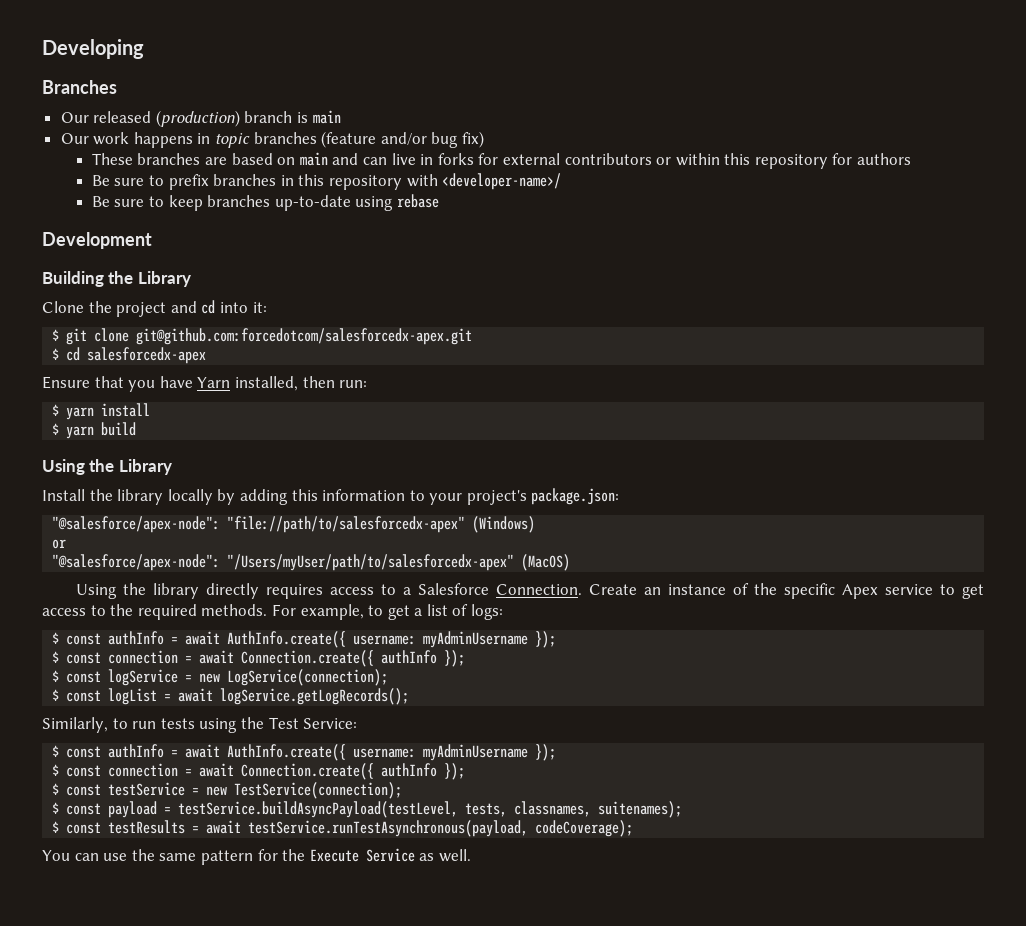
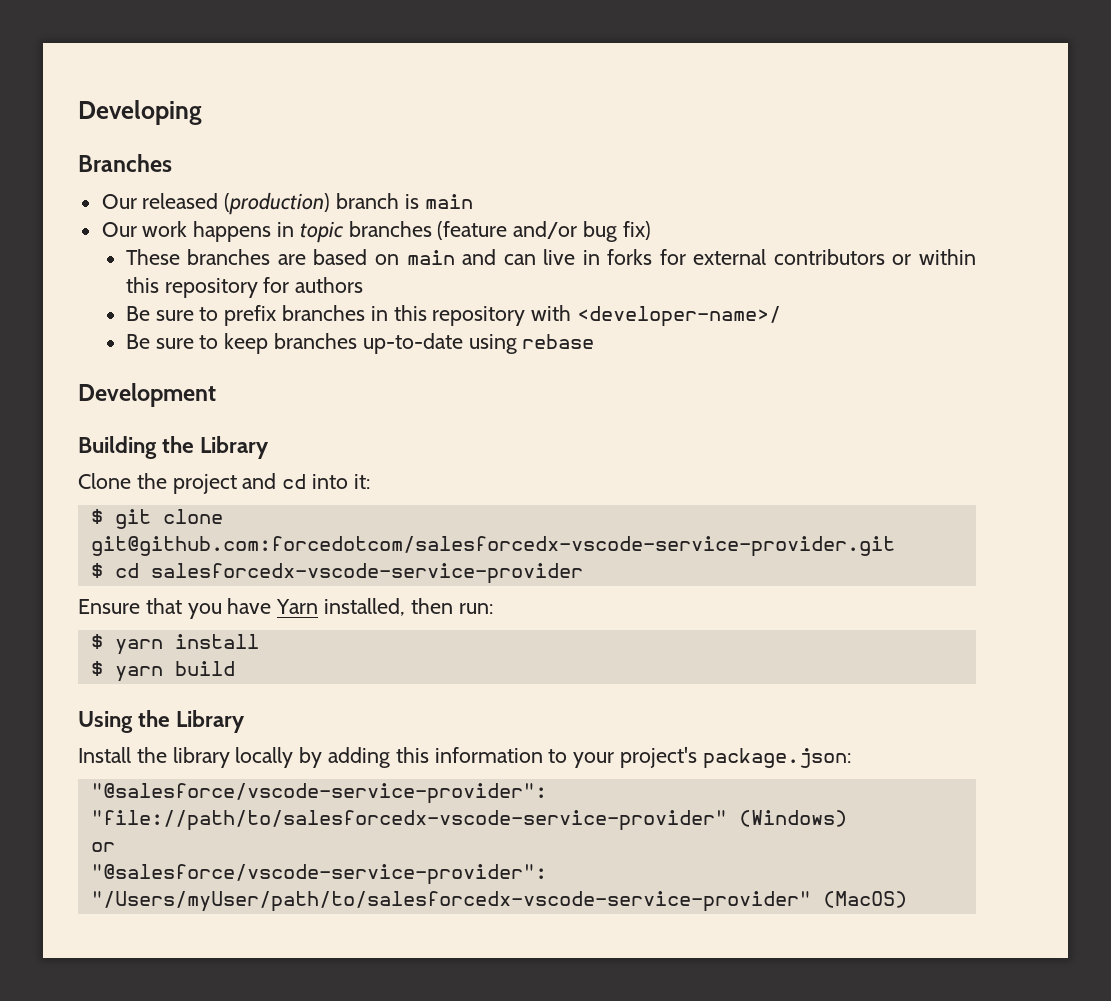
- $ git clone git@github.com:forcedotcom/salesforcedx-apex.git
+ $ git clone git@github.com:forcedotcom/salesforcedx-vscode-service-provider.git
- $ cd salesforcedx-apex
+ $ cd salesforcedx-vscode-service-provider
- "@salesforce/apex-node": "file://path/to/salesforcedx-apex" (Windows)
+ "@salesforce/vscode-service-provider": "file://path/to/salesforcedx-vscode-service-provider" (Windows)
- "@salesforce/apex-node": "/Users/myUser/path/to/salesforcedx-apex" (MacOS)
+ "@salesforce/vscode-service-provider": "/Users/myUser/path/to/salesforcedx-vscode-service-provider" (MacOS)
- Using the library directly requires access to a Salesforce Connection. Create an instance of the specific Apex service to get access to the required methods. For example, to get a list of logs:
- $ const authInfo = await AuthInfo.create({ username: myAdminUsername });
- $ const connection = await Connection.create({ authInfo });
- $ const logService = new LogService(connection);
- $ const logList = await logService.getLogRecords();
- Similarly, to run tests using the Test Service:
- $ const authInfo = await AuthInfo.create({ username: myAdminUsername });
- $ const connection = await Connection.create({ authInfo });
- $ const testService = new TestService(connection);
- $ const payload = testService.buildAsyncPayload(testLevel, tests, classnames, suitenames);
- $ const testResults = await testService.runTestAsynchronous(payload, codeCoverage);
- You can use the same pattern for the Execute Service as well.

